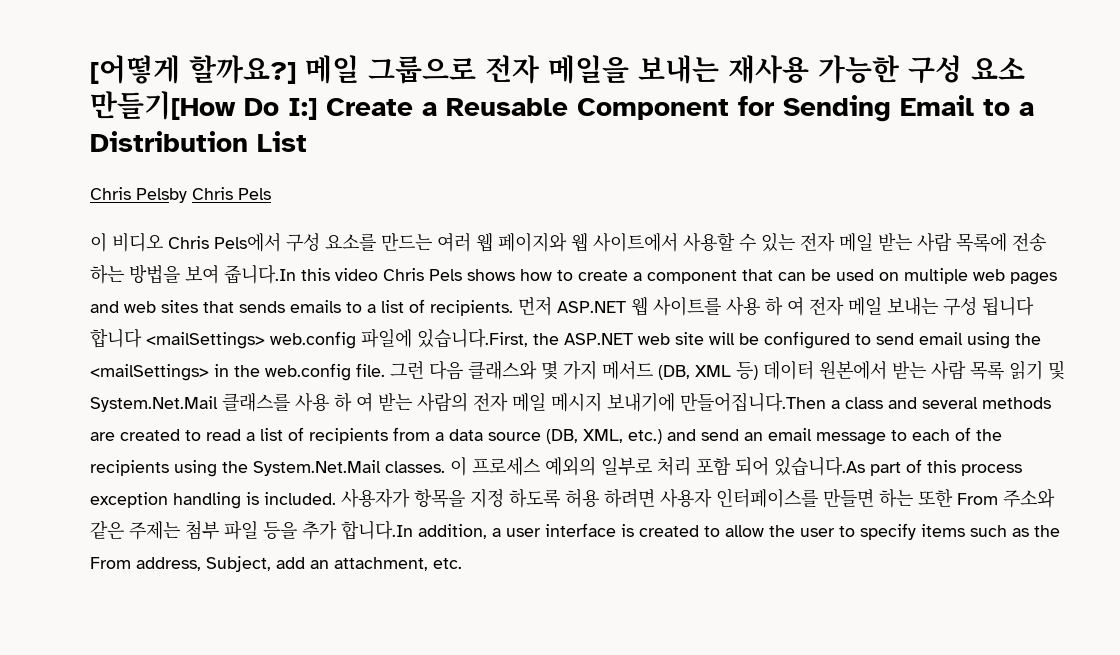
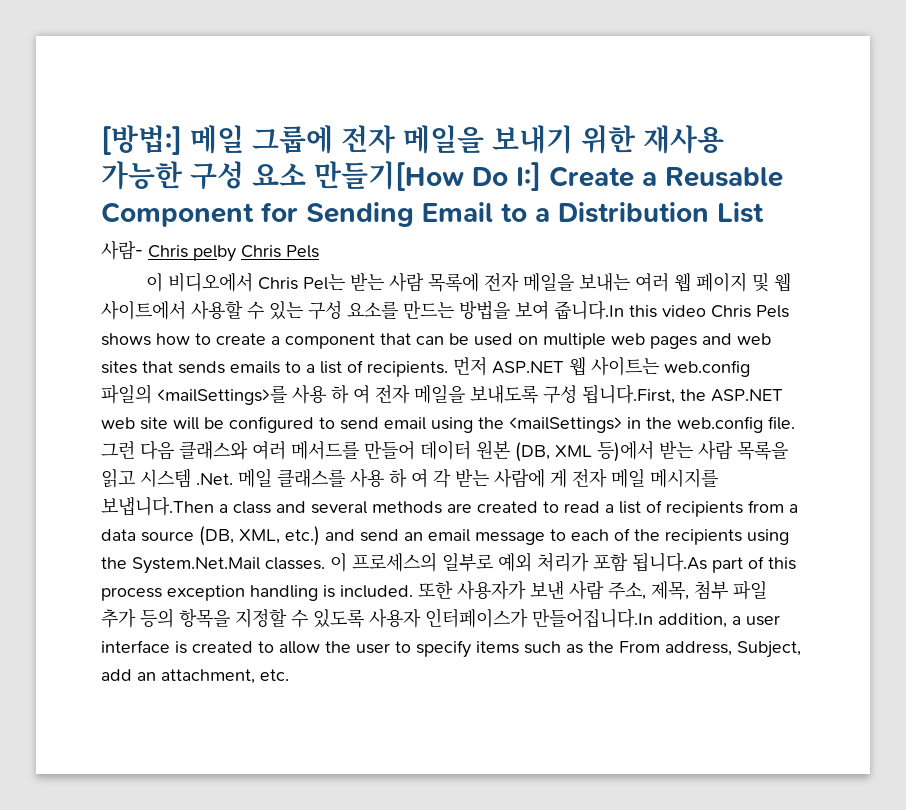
- [어떻게 할까요?] 메일 그룹으로 전자 메일을 보내는 재사용 가능한 구성 요소 만들기[How Do I:] Create a Reusable Component for Sending Email to a Distribution List
+ [방법:] 메일 그룹에 전자 메일을 보내기 위한 재사용 가능한 구성 요소 만들기[How Do I:] Create a Reusable Component for Sending Email to a Distribution List
- Chris Pelsby Chris Pels
+ 사람- Chris pelby Chris Pels
- 이 비디오 Chris Pels에서 구성 요소를 만드는 여러 웹 페이지와 웹 사이트에서 사용할 수 있는 전자 메일 받는 사람 목록에 전송 하는 방법을 보여 줍니다.In this video Chris Pels shows how to create a component that can be used on multiple web pages and web sites that sends emails to a list of recipients.
+ 이 비디오에서 Chris Pel는 받는 사람 목록에 전자 메일을 보내는 여러 웹 페이지 및 웹 사이트에서 사용할 수 있는 구성 요소를 만드는 방법을 보여 줍니다.In this video Chris Pels shows how to create a component that can be used on multiple web pages and web sites that sends emails to a list of recipients.
- 먼저 ASP.NET 웹 사이트를 사용 하 여 전자 메일 보내는 구성 됩니다 합니다 <mailSettings> web.config 파일에 있습니다.First, the ASP.NET web site will be configured to send email using the <mailSettings> in the web.config file.
+ 먼저 ASP.NET 웹 사이트는 web.config 파일의 <mailSettings>를 사용 하 여 전자 메일을 보내도록 구성 됩니다.First, the ASP.NET web site will be configured to send email using the <mailSettings> in the web.config file.
- 그런 다음 클래스와 몇 가지 메서드 (DB, XML 등) 데이터 원본에서 받는 사람 목록 읽기 및 System.Net.Mail 클래스를 사용 하 여 받는 사람의 전자 메일 메시지 보내기에 만들어집니다.Then a class and several methods are created to read a list of recipients from a data source (DB, XML, etc.) and send an email message to each of the recipients using the System.Net.Mail classes.
+ 그런 다음 클래스와 여러 메서드를 만들어 데이터 원본 (DB, XML 등)에서 받는 사람 목록을 읽고 시스템 .Net. 메일 클래스를 사용 하 여 각 받는 사람에 게 전자 메일 메시지를 보냅니다.Then a class and several methods are created to read a list of recipients from a data source (DB, XML, etc.) and send an email message to each of the recipients using the System.Net.Mail classes.
- 이 프로세스 예외의 일부로 처리 포함 되어 있습니다.As part of this process exception handling is included.
+ 이 프로세스의 일부로 예외 처리가 포함 됩니다.As part of this process exception handling is included.
- 사용자가 항목을 지정 하도록 허용 하려면 사용자 인터페이스를 만들면 하는 또한 From 주소와 같은 주제는 첨부 파일 등을 추가 합니다.In addition, a user interface is created to allow the user to specify items such as the From address, Subject, add an attachment, etc.
+ 또한 사용자가 보낸 사람 주소, 제목, 첨부 파일 추가 등의 항목을 지정할 수 있도록 사용자 인터페이스가 만들어집니다.In addition, a user interface is created to allow the user to specify items such as the From address, Subject, add an attachment, etc.

